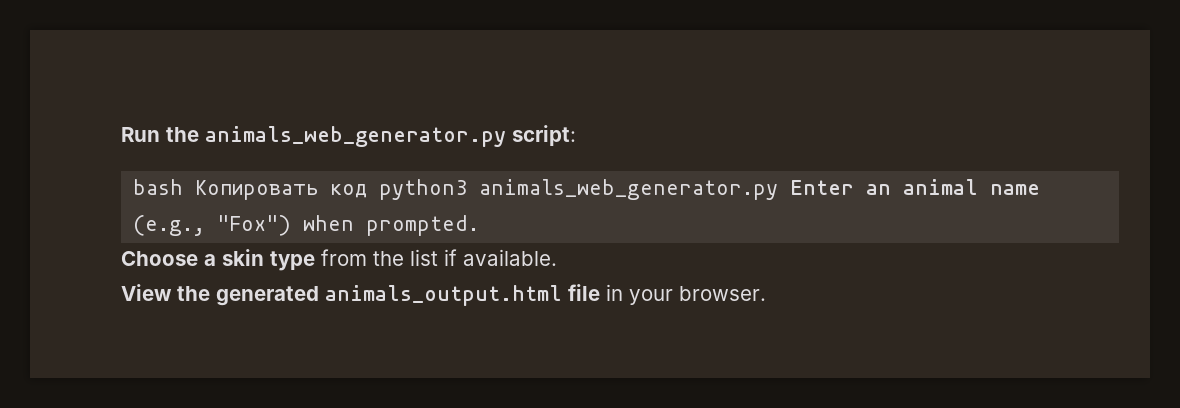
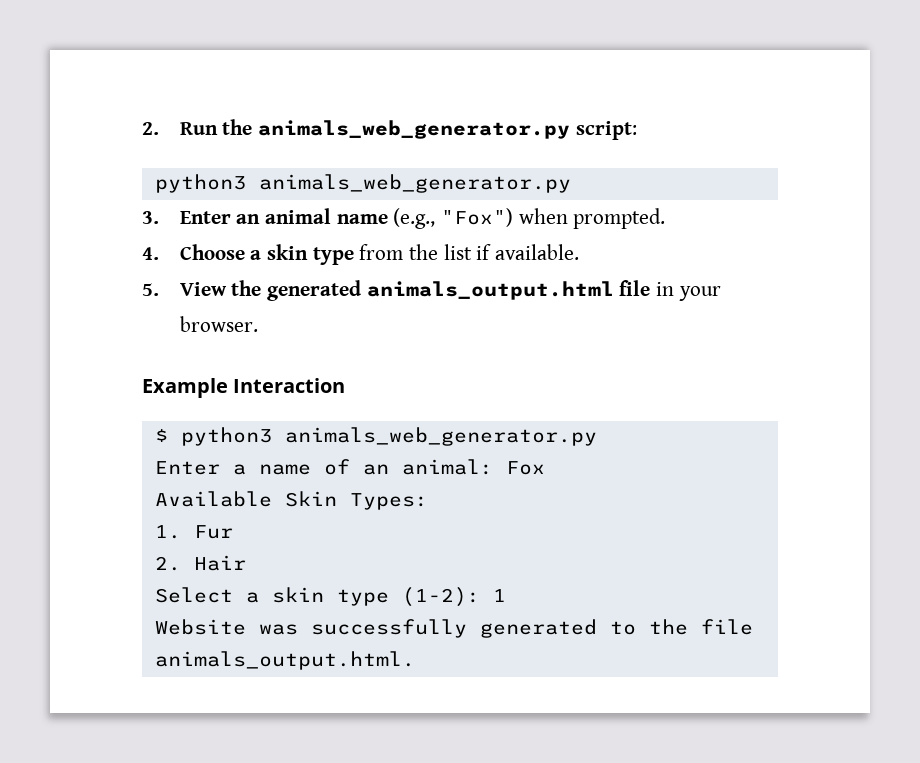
- Run the animals_web_generator.py script:
- bash Копировать код python3 animals_web_generator.py Enter an animal name (e.g., "Fox") when prompted.
+ 2. Run the animals_web_generator.py script:
+ python3 animals_web_generator.py
+ 3. Enter an animal name (e.g., "Fox") when prompted.
- Choose a skin type from the list if available.
+ 4. Choose a skin type from the list if available.
- View the generated animals_output.html file in your browser.
+ 5. View the generated animals_output.html file in your browser.
+ Example Interaction
+ $ python3 animals_web_generator.py
+ Enter a name of an animal: Fox
+ Available Skin Types:
+ 1. Fur
+ 2. Hair
+ Select a skin type (1-2): 1
+ Website was successfully generated to the file animals_output.html.

